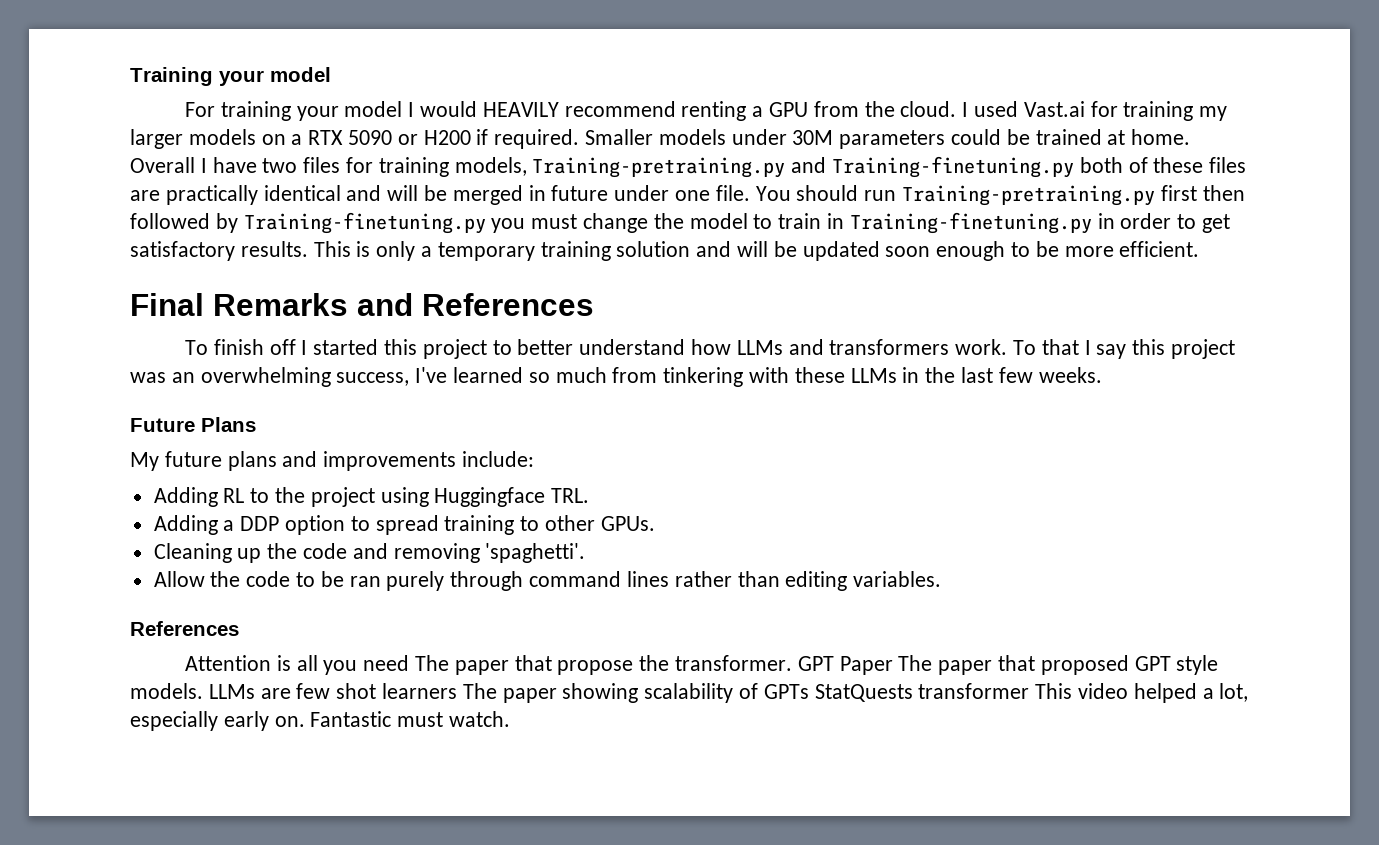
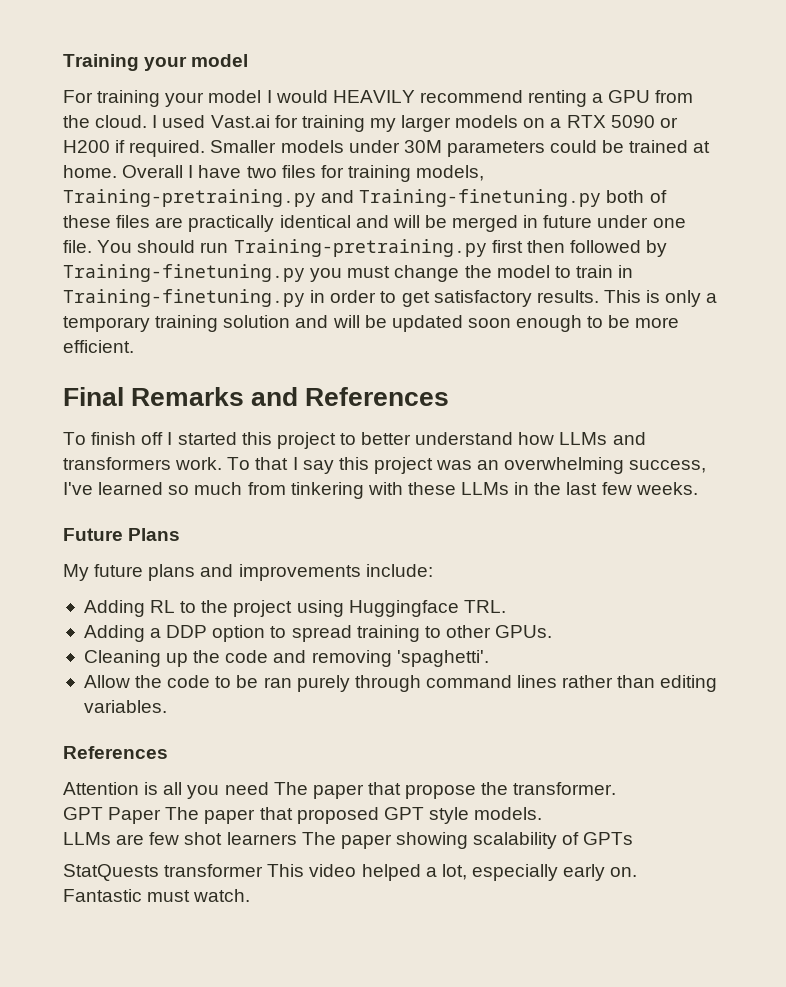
- Attention is all you need The paper that propose the transformer. GPT Paper The paper that proposed GPT style models. LLMs are few shot learners The paper showing scalability of GPTs StatQuests transformer This video helped a lot, especially early on.
+ Attention is all you need The paper that propose the transformer.
+ GPT Paper The paper that proposed GPT style models.
+ LLMs are few shot learners The paper showing scalability of GPTs
+ StatQuests transformer This video helped a lot, especially early on.

